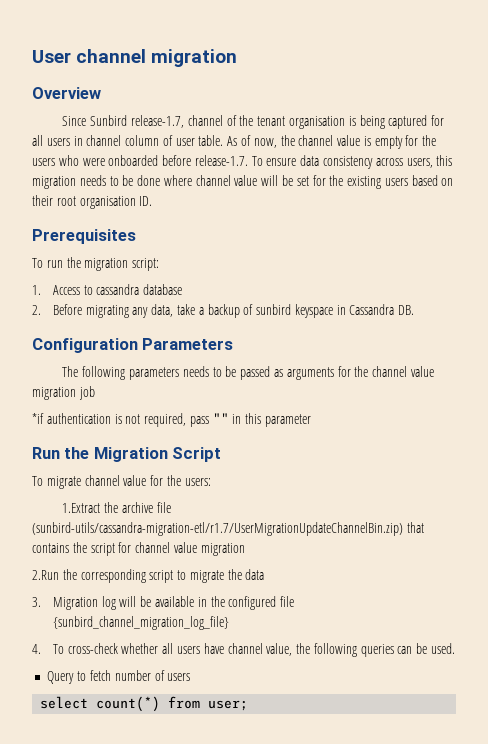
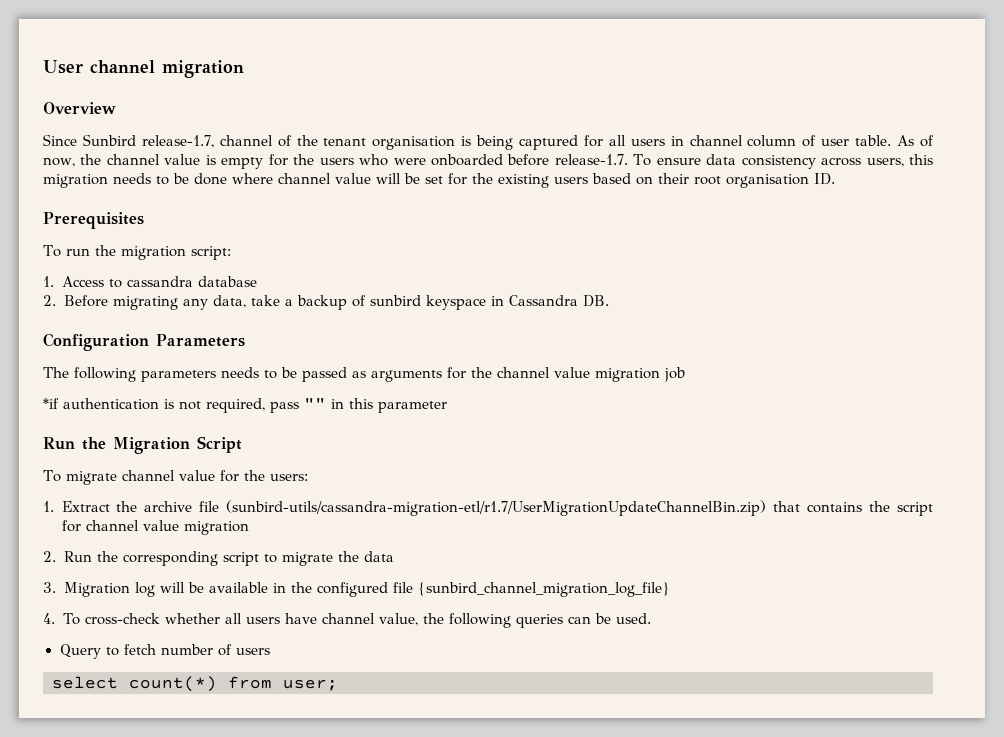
- 1.Extract the archive file (sunbird-utils/cassandra-migration-etl/r1.7/UserMigrationUpdateChannelBin.zip) that contains the script for channel value migration
+ 1. Extract the archive file (sunbird-utils/cassandra-migration-etl/r1.7/UserMigrationUpdateChannelBin.zip) that contains the script for channel value migration
- 2.Run the corresponding script to migrate the data
+ 2. Run the corresponding script to migrate the data

